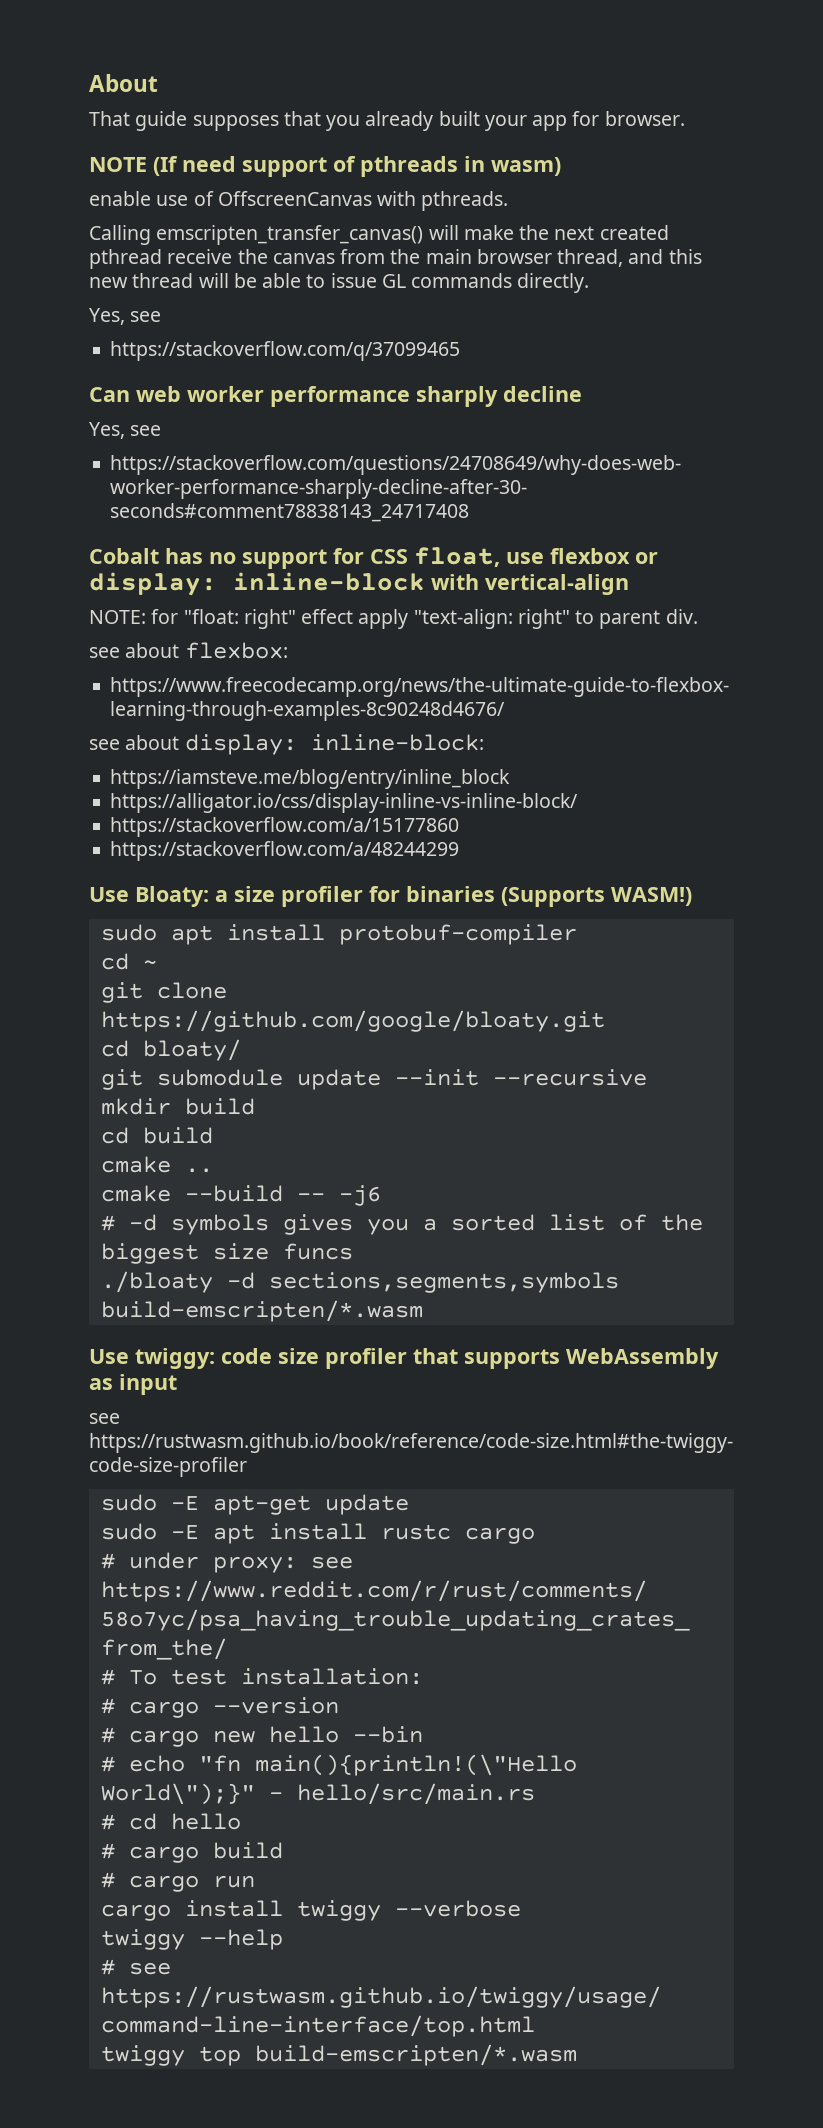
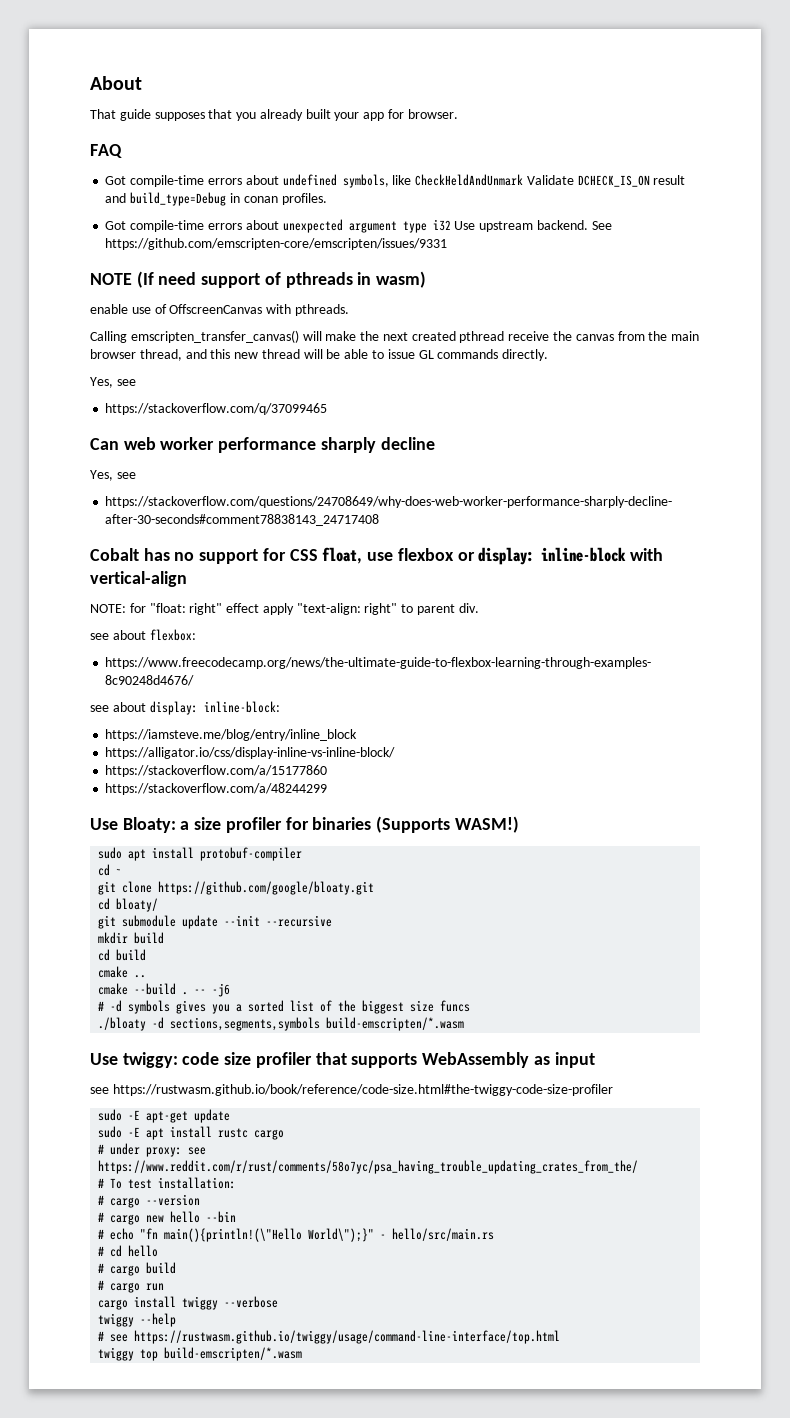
+ FAQ
+ Got compile-time errors about undefined symbols, like CheckHeldAndUnmark Validate DCHECK_IS_ON result and build_type=Debug in conan profiles.
+ Got compile-time errors about unexpected argument type i32 Use upstream backend. See https://github.com/emscripten-core/emscripten/issues/9331
- cmake --build -- -j6
+ cmake --build . -- -j6

